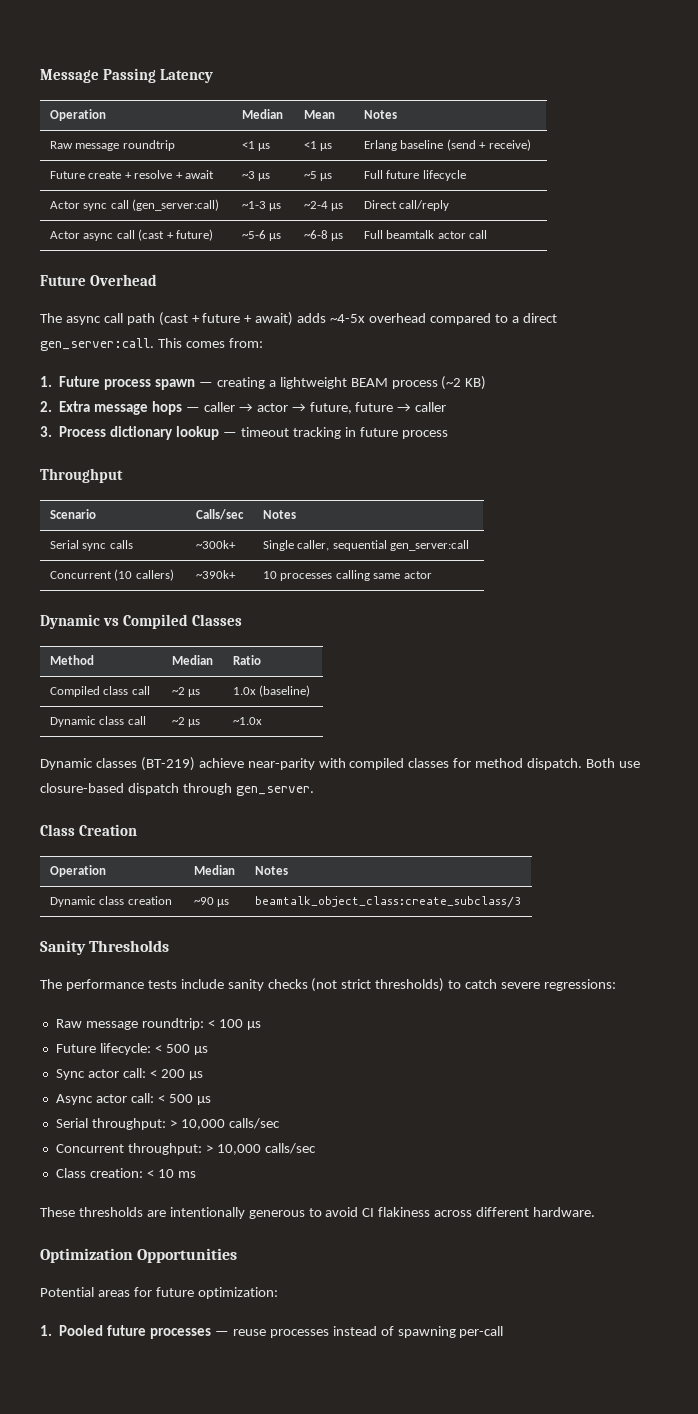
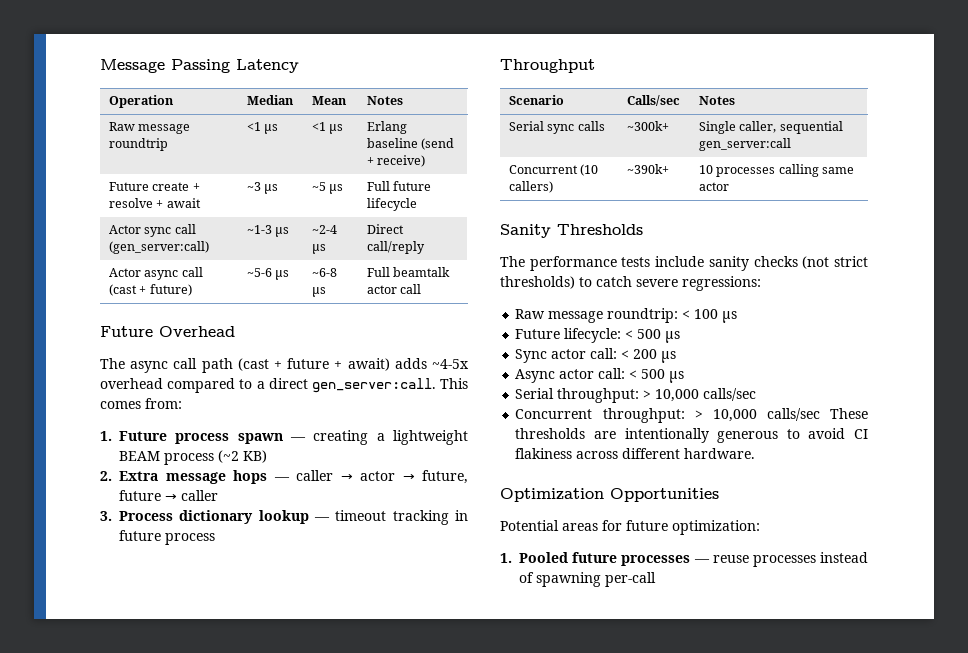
- Dynamic vs Compiled Classes
- Method | Median | Ratio
- Compiled class call | ~2 µs | 1.0x (baseline)
- Dynamic class call | ~2 µs | ~1.0x
- Dynamic classes (BT-219) achieve near-parity with compiled classes for method dispatch. Both use closure-based dispatch through gen_server.
- Class Creation
- Operation | Median | Notes
- Dynamic class creation | ~90 µs | beamtalk_object_class:create_subclass/3
- Concurrent throughput: > 10,000 calls/sec
- Class creation: < 10 ms
- These thresholds are intentionally generous to avoid CI flakiness across different hardware.
+ Concurrent throughput: > 10,000 calls/sec These thresholds are intentionally generous to avoid CI flakiness across different hardware.

